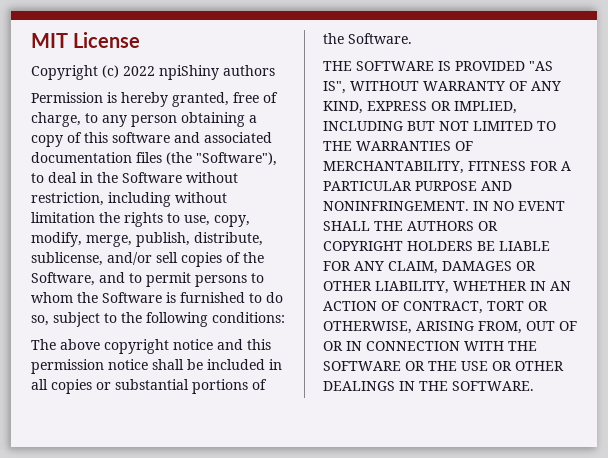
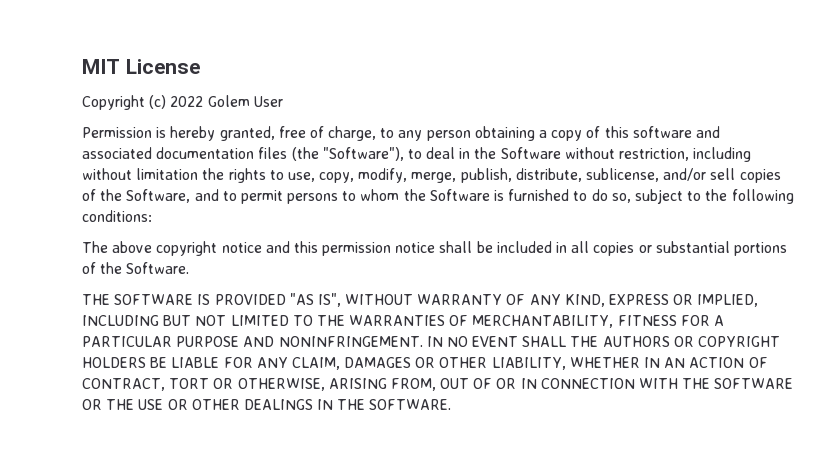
- Copyright (c) 2022 npiShiny authors
+ Copyright (c) 2022 Golem User

